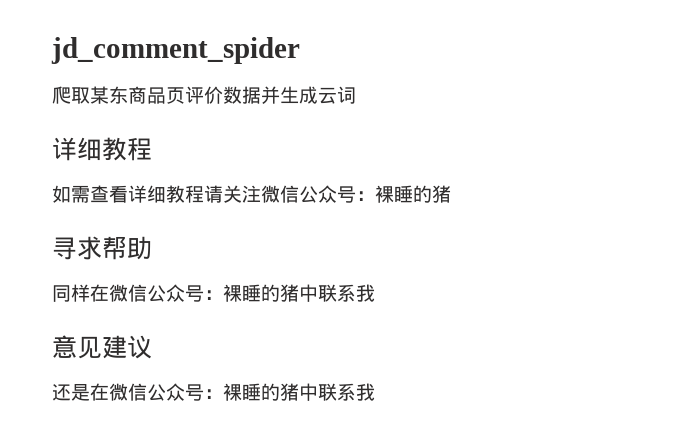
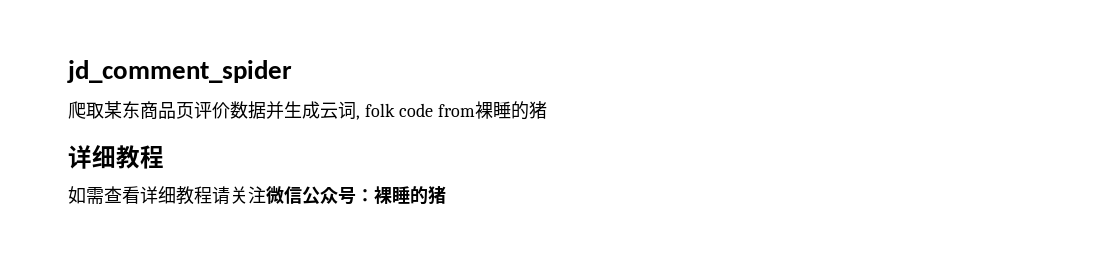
- 爬取某东商品页评价数据并生成云词
+ 爬取某东商品页评价数据并生成云词, folk code from裸睡的猪
- 寻求帮助
- 同样在微信公众号：裸睡的猪中联系我
- 意见建议
- 还是在微信公众号：裸睡的猪中联系我

